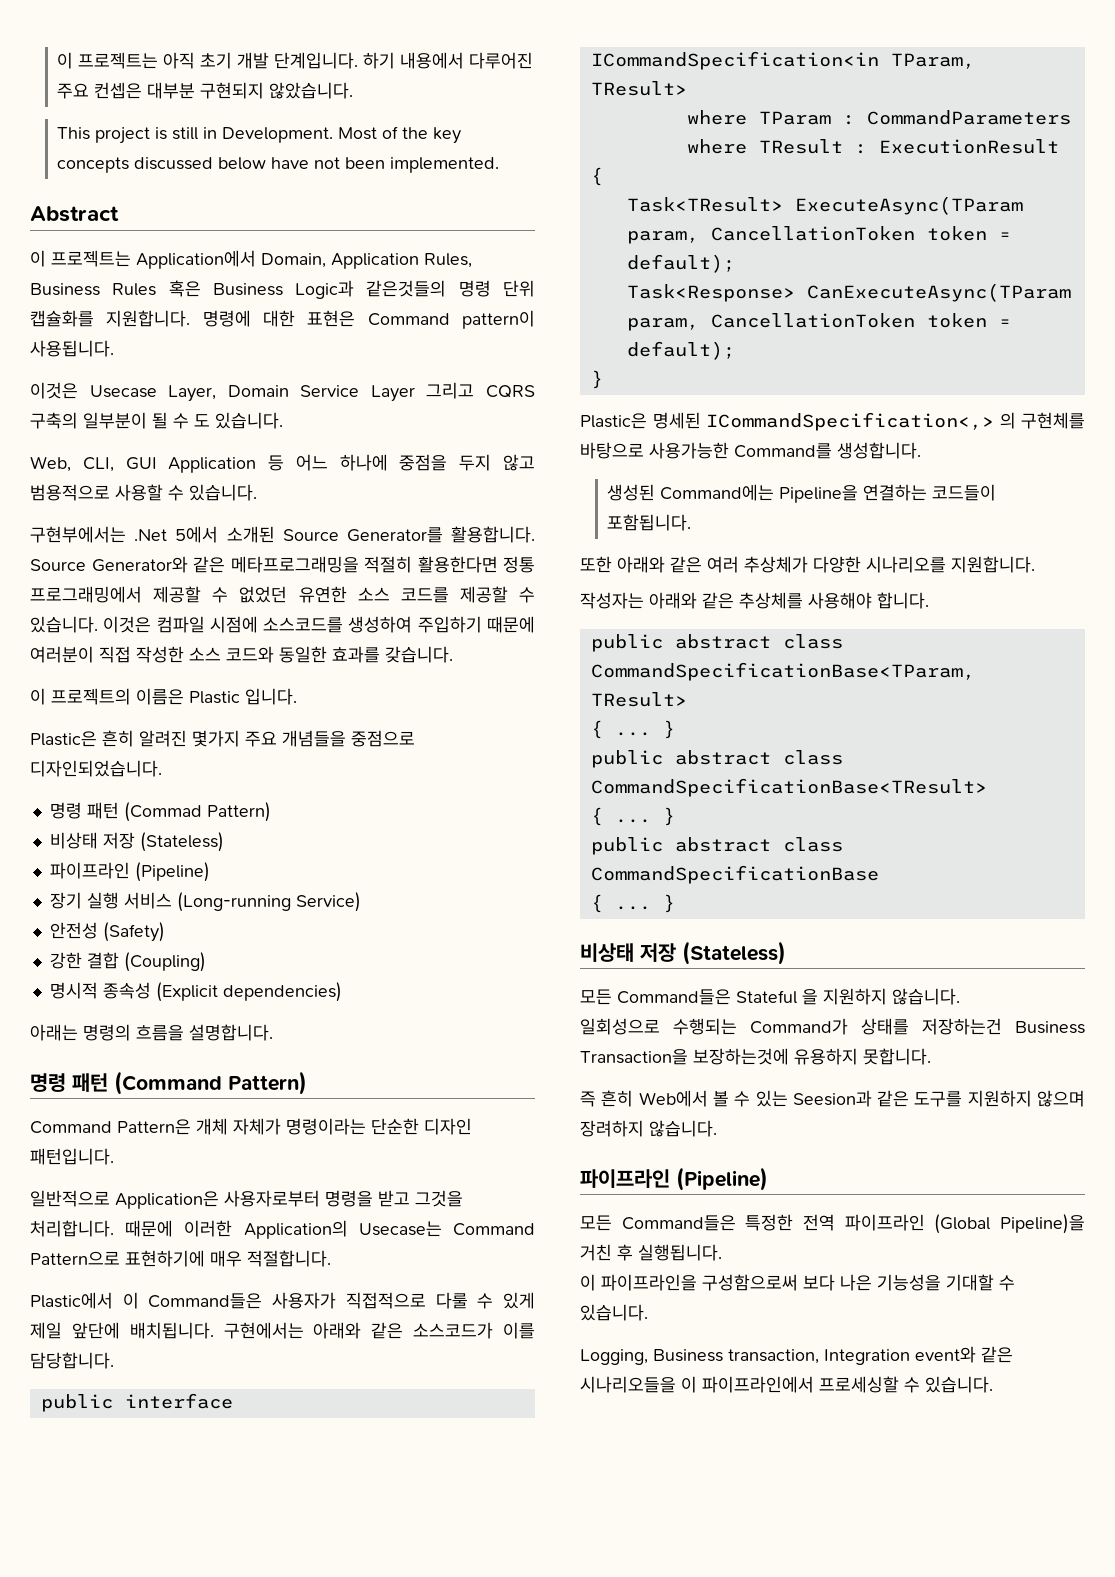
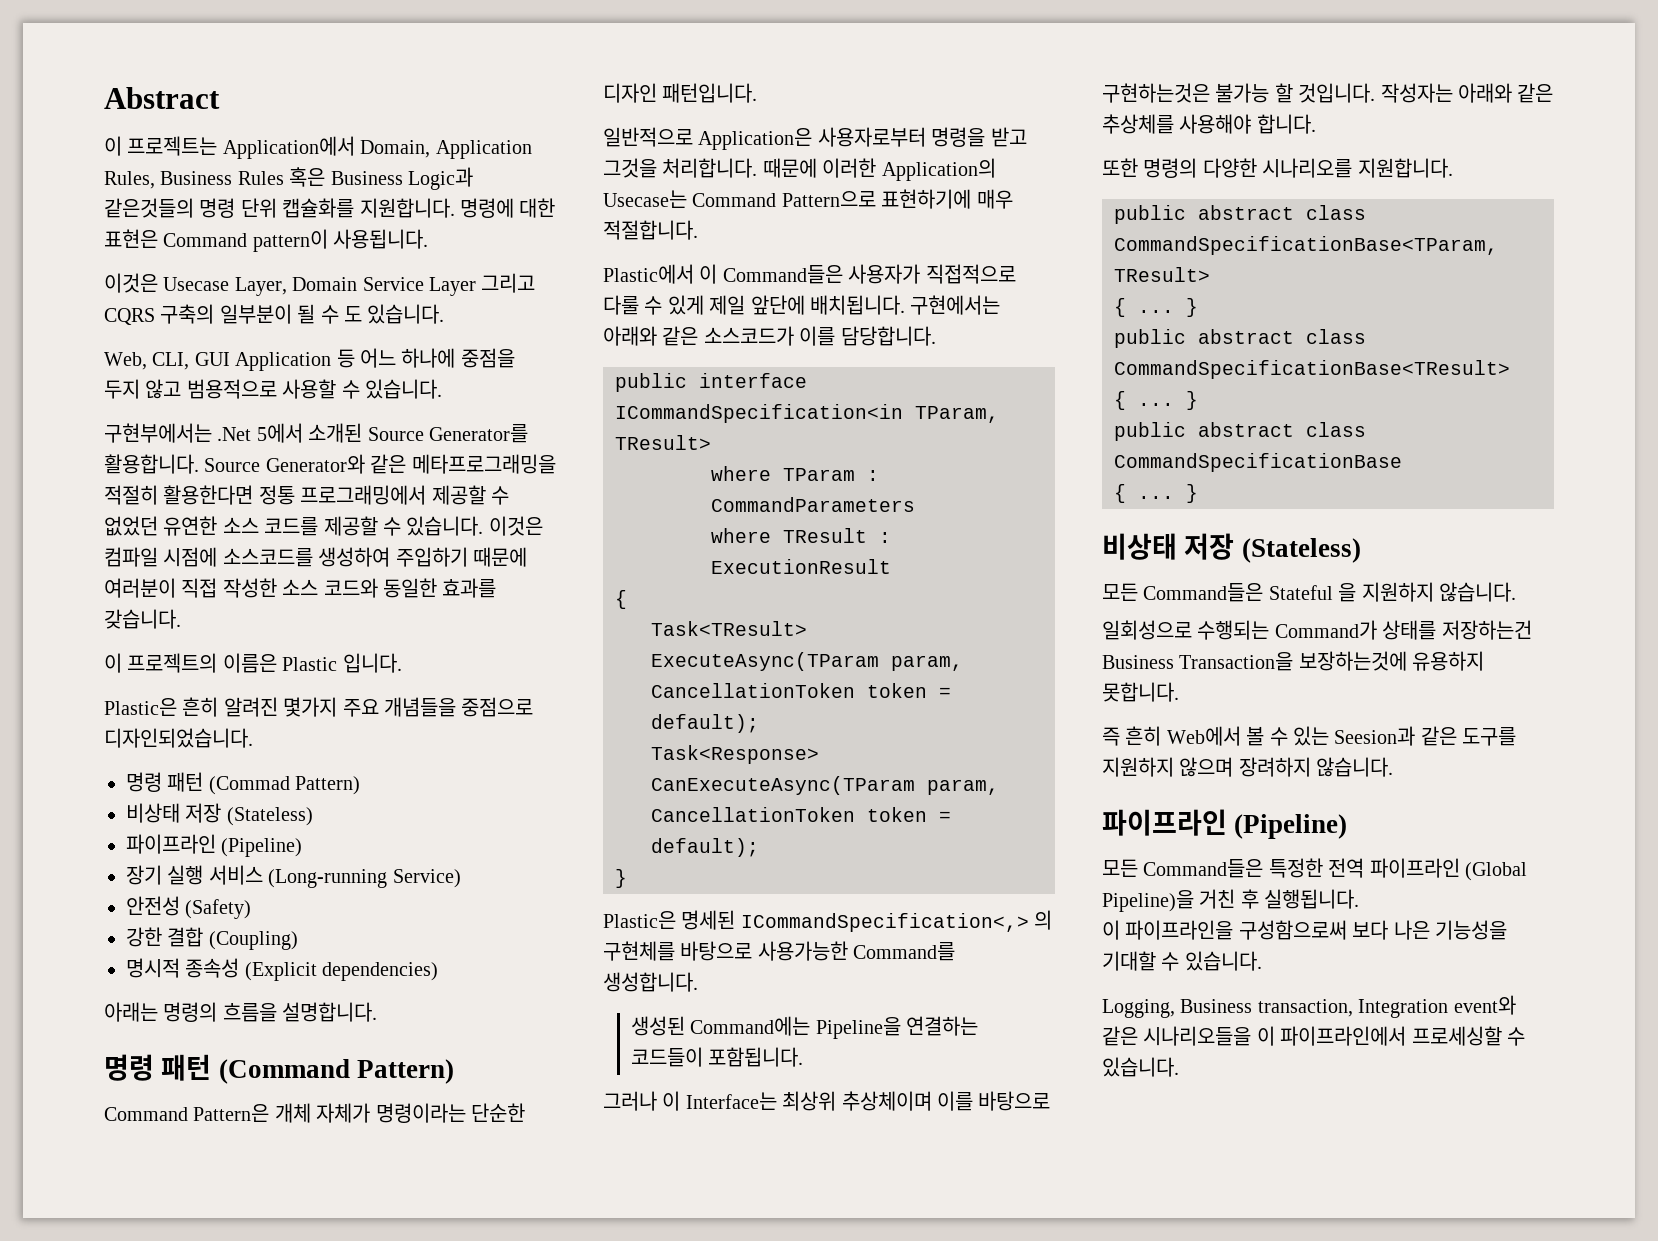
- 이 프로젝트는 아직 초기 개발 단계입니다. 하기 내용에서 다루어진 주요 컨셉은 대부분 구현되지 않았습니다.
- This project is still in Development. Most of the key concepts discussed below have not been implemented.
- 또한 아래와 같은 여러 추상체가 다양한 시나리오를 지원합니다.
- 작성자는 아래와 같은 추상체를 사용해야 합니다.
+ 그러나 이 Interface는 최상위 추상체이며 이를 바탕으로 구현하는것은 불가능 할 것입니다. 작성자는 아래와 같은 추상체를 사용해야 합니다.
+ 또한 명령의 다양한 시나리오를 지원합니다.

